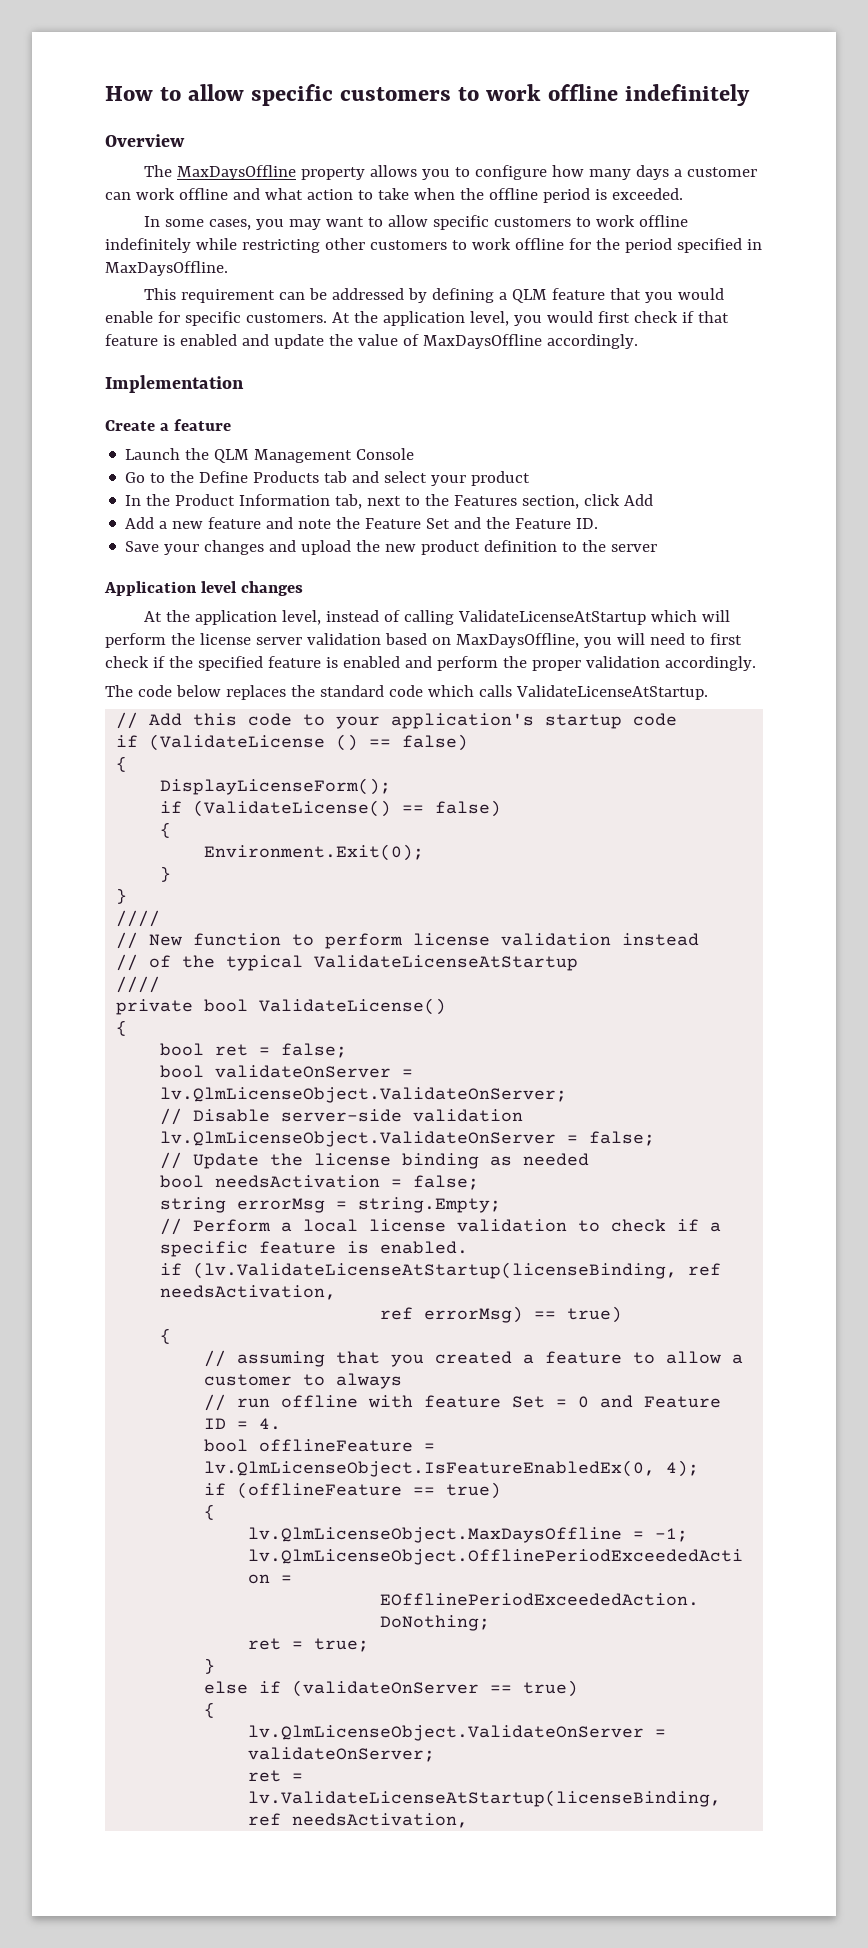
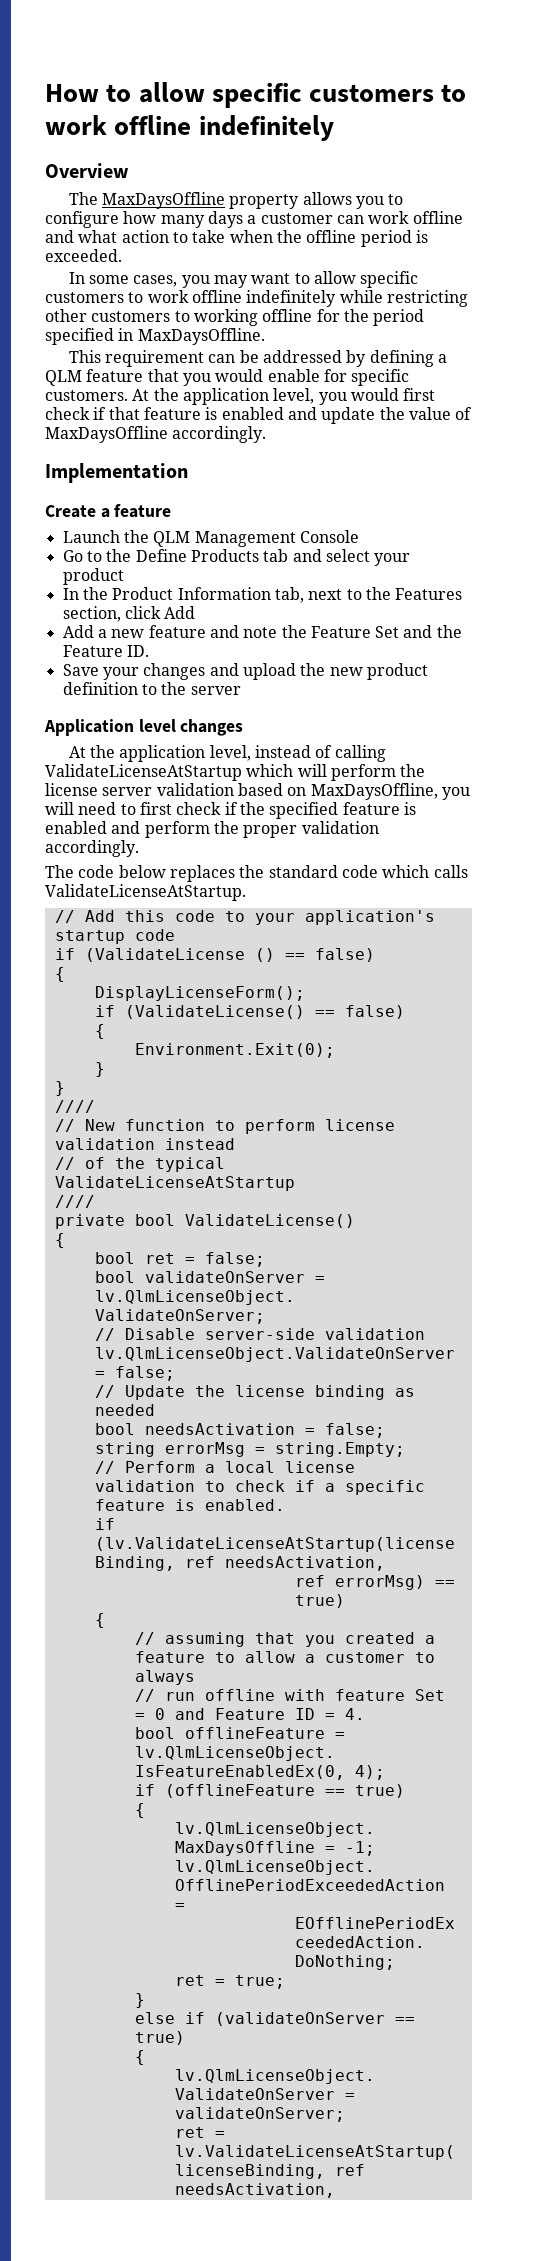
- In some cases, you may want to allow specific customers to work offline indefinitely while restricting other customers to work offline for the period specified in MaxDaysOffline.
+ In some cases, you may want to allow specific customers to work offline indefinitely while restricting other customers to working offline for the period specified in MaxDaysOffline.

